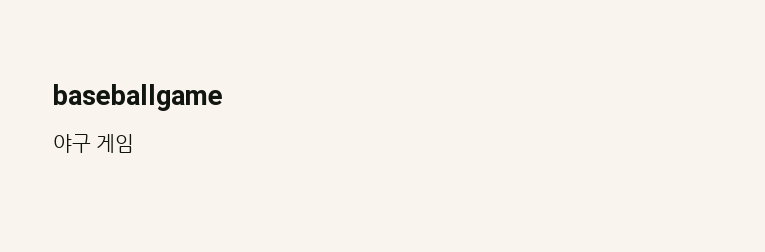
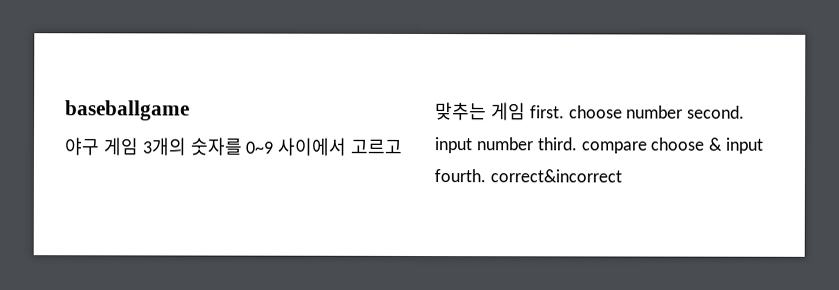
- 야구 게임
+ 야구 게임 3개의 숫자를 0~9 사이에서 고르고 맞추는 게임 first. choose number second. input number third. compare choose & input fourth. correct&incorrect

